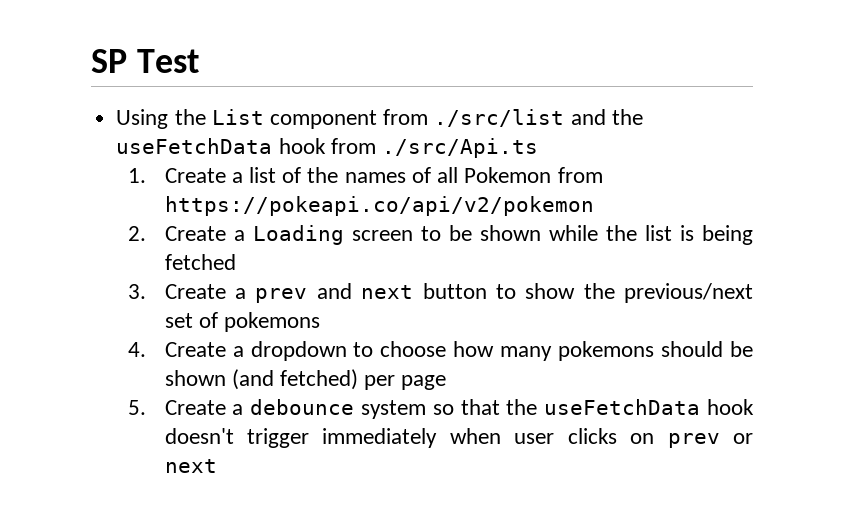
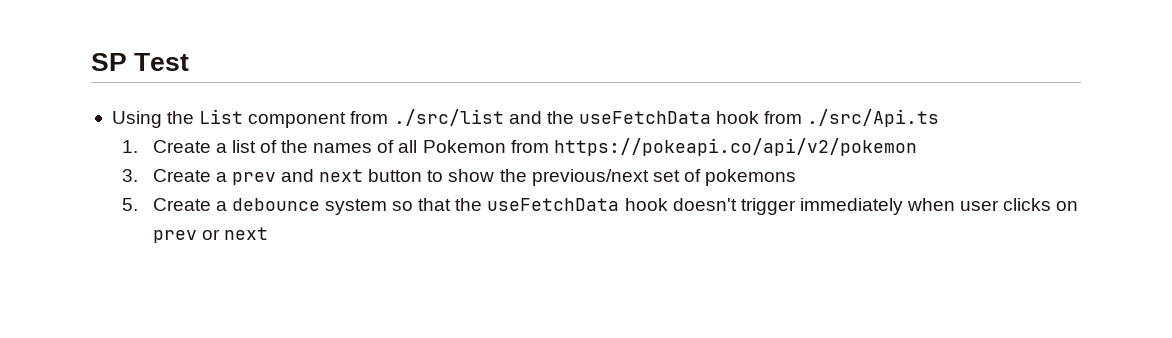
- 2. Create a Loading screen to be shown while the list is being fetched
- 4. Create a dropdown to choose how many pokemons should be shown (and fetched) per page

